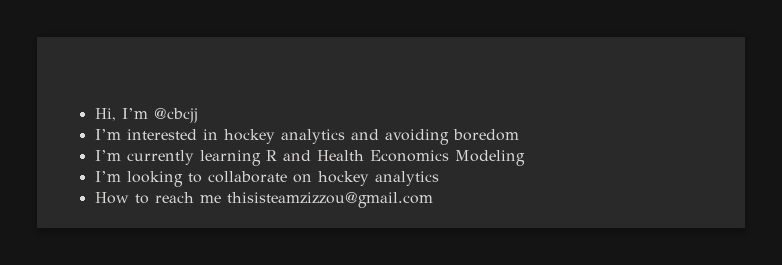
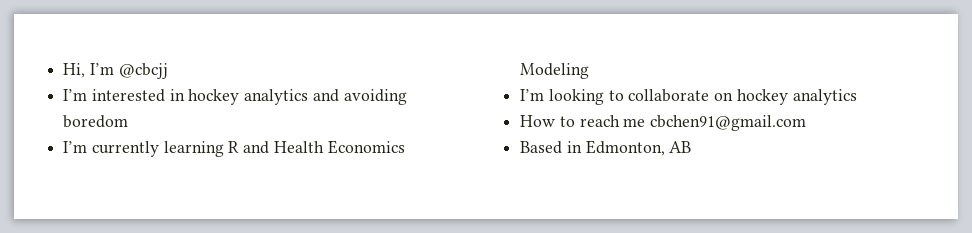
- How to reach me thisisteamzizzou@gmail.com
+ How to reach me cbchen91@gmail.com
+ Based in Edmonton, AB

